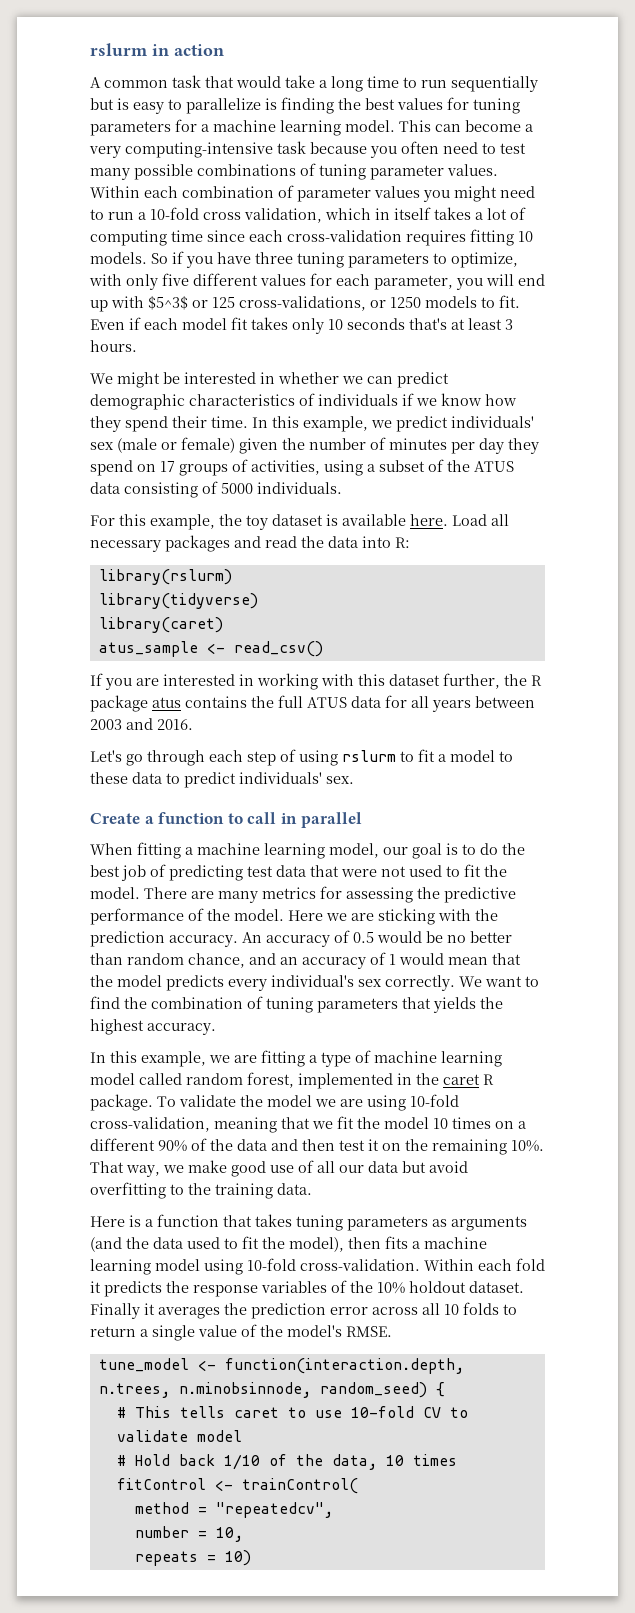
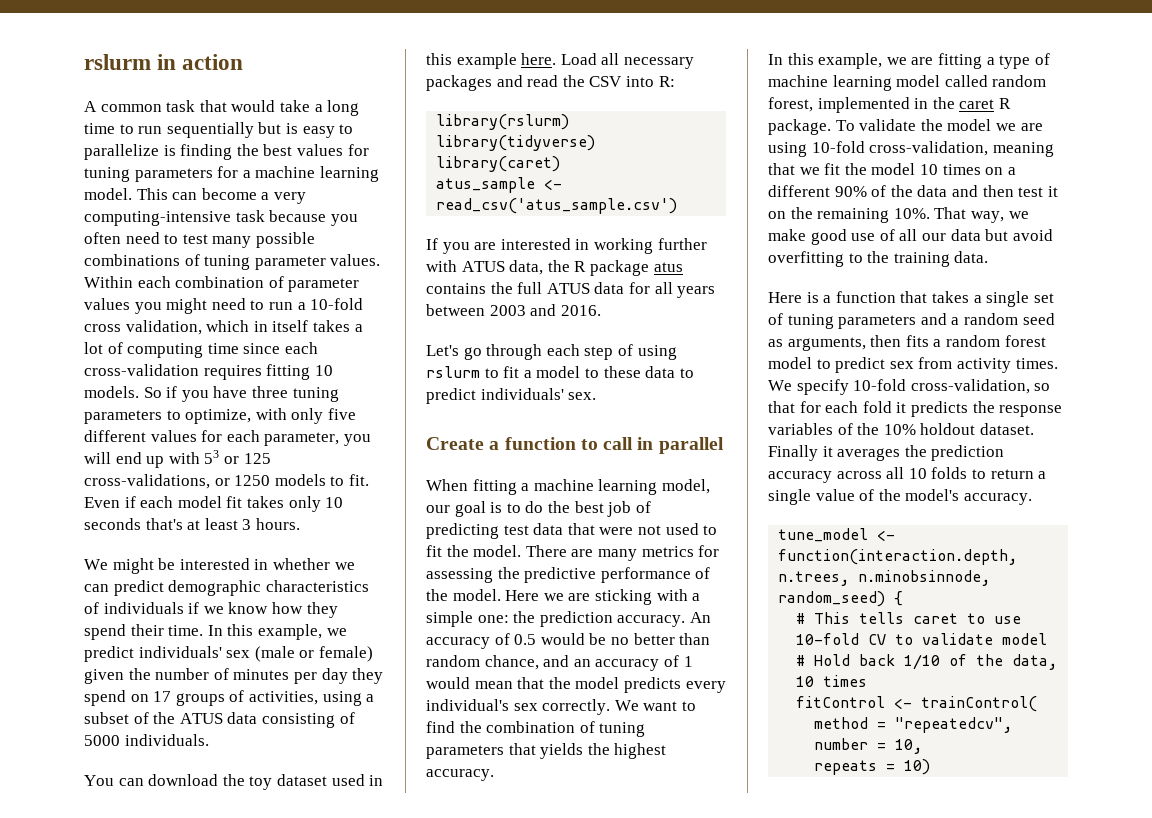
- So if you have three tuning parameters to optimize, with only five different values for each parameter, you will end up with $5^3$ or 125 cross-validations, or 1250 models to fit.
+ So if you have three tuning parameters to optimize, with only five different values for each parameter, you will end up with 53 or 125 cross-validations, or 1250 models to fit.
- For this example, the toy dataset is available here.
+ You can download the toy dataset used in this example here.
- Load all necessary packages and read the data into R:
+ Load all necessary packages and read the CSV into R:
- atus_sample <- read_csv()
+ atus_sample <- read_csv('atus_sample.csv')
- If you are interested in working with this dataset further, the R package atus contains the full ATUS data for all years between 2003 and 2016.
+ If you are interested in working further with ATUS data, the R package atus contains the full ATUS data for all years between 2003 and 2016.
- Here we are sticking with the prediction accuracy.
+ Here we are sticking with a simple one: the prediction accuracy.
- Here is a function that takes tuning parameters as arguments (and the data used to fit the model), then fits a machine learning model using 10-fold cross-validation. Within each fold it predicts the response variables of the 10% holdout dataset.
+ Here is a function that takes a single set of tuning parameters and a random seed as arguments, then fits a random forest model to predict sex from activity times. We specify 10-fold cross-validation, so that for each fold it predicts the response variables of the 10% holdout dataset.
- Finally it averages the prediction error across all 10 folds to return a single value of the model's RMSE.
+ Finally it averages the prediction accuracy across all 10 folds to return a single value of the model's accuracy.

